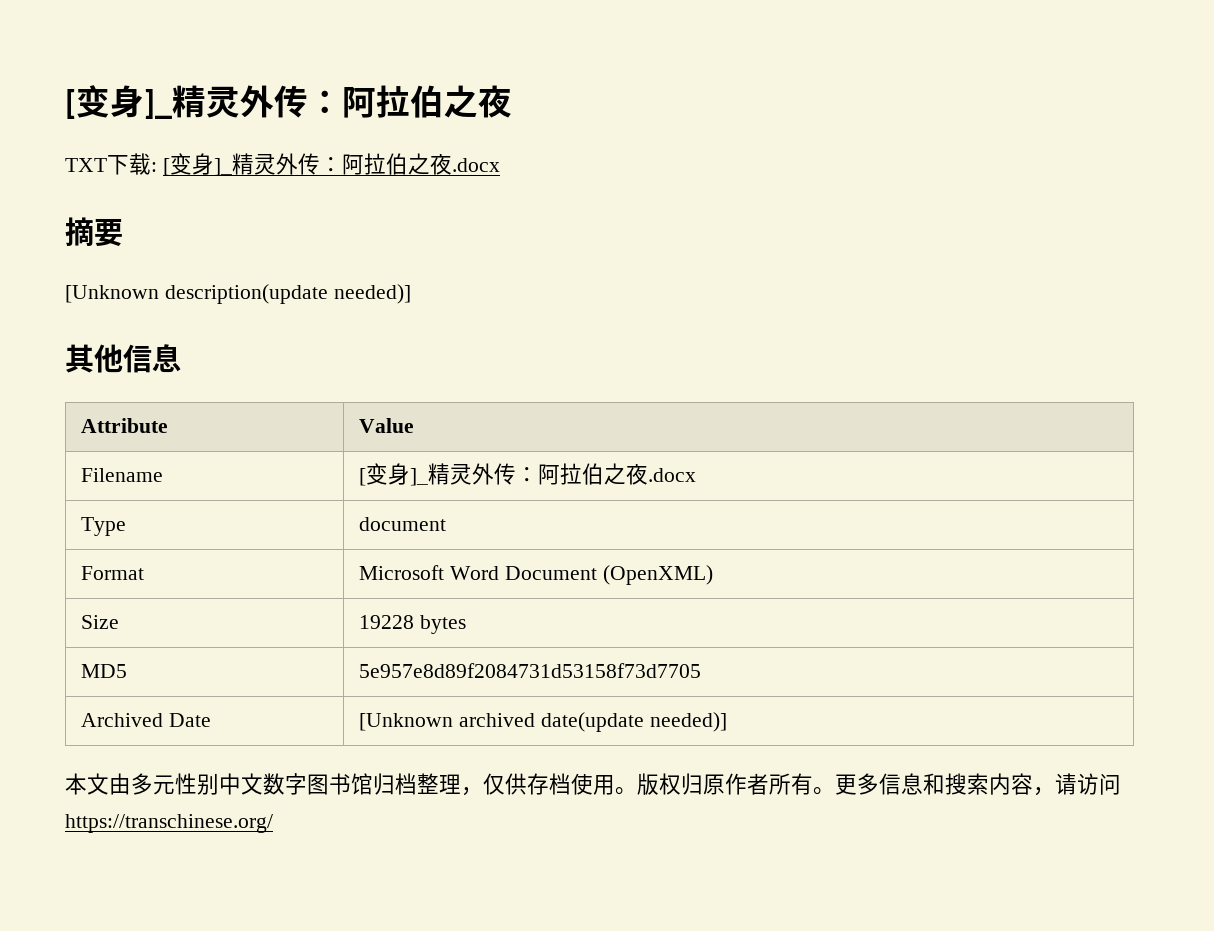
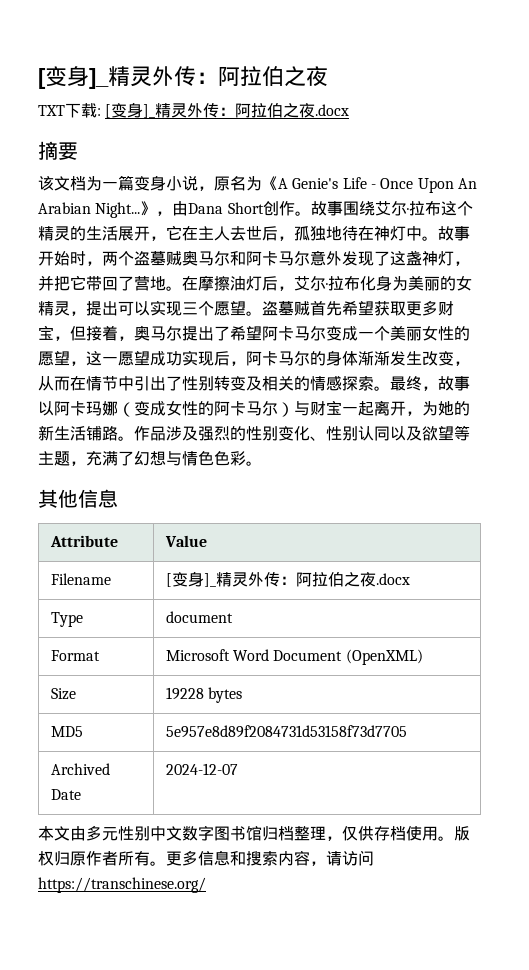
- [Unknown description(update needed)]
+ 该文档为一篇变身小说，原名为《A Genie's Life - Once Upon An Arabian Night...》，由Dana Short创作。故事围绕艾尔·拉布这个精灵的生活展开，它在主人去世后，孤独地待在神灯中。故事开始时，两个盗墓贼奥马尔和阿卡马尔意外发现了这盏神灯，并把它带回了营地。在摩擦油灯后，艾尔·拉布化身为美丽的女精灵，提出可以实现三个愿望。盗墓贼首先希望获取更多财宝，但接着，奥马尔提出了希望阿卡马尔变成一个美丽女性的愿望，这一愿望成功实现后，阿卡马尔的身体渐渐发生改变，从而在情节中引出了性别转变及相关的情感探索。最终，故事以阿卡玛娜（变成女性的阿卡马尔）与财宝一起离开，为她的新生活铺路。作品涉及强烈的性别变化、性别认同以及欲望等主题，充满了幻想与情色色彩。
- Archived Date | [Unknown archived date(update needed)]
+ Archived Date | 2024-12-07

